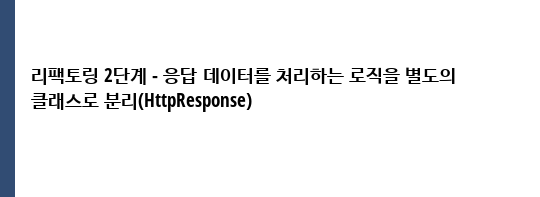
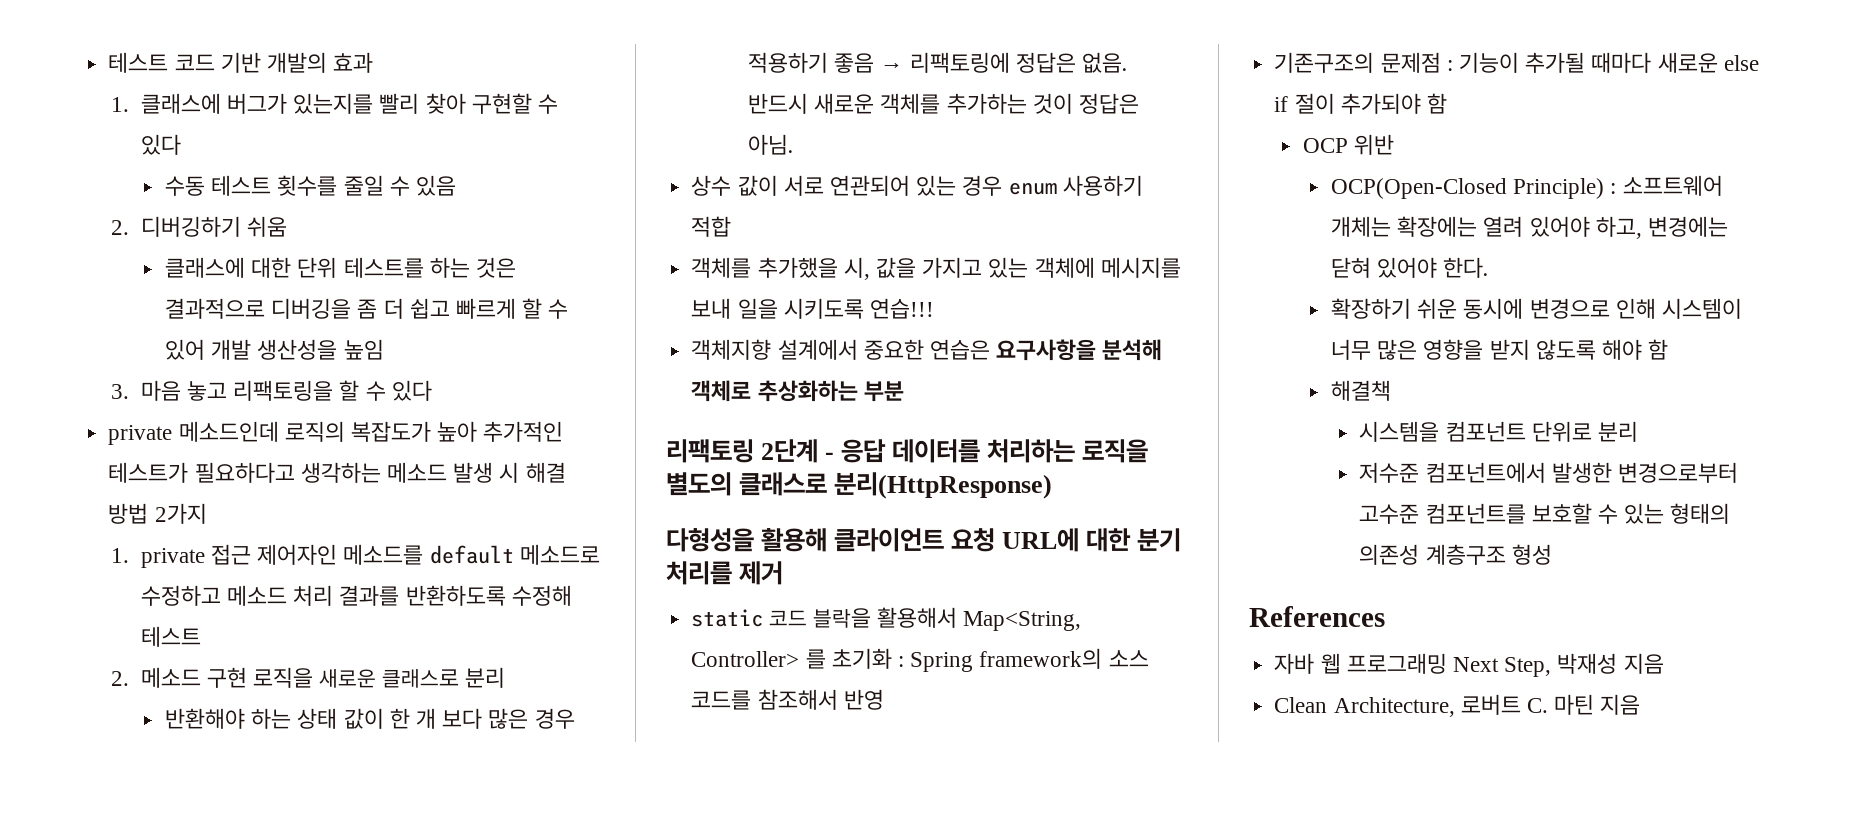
+ 테스트 코드 기반 개발의 효과
+ 1. 클래스에 버그가 있는지를 빨리 찾아 구현할 수 있다
+ 수동 테스트 횟수를 줄일 수 있음
+ 2. 디버깅하기 쉬움
+ 클래스에 대한 단위 테스트를 하는 것은 결과적으로 디버깅을 좀 더 쉽고 빠르게 할 수 있어 개발 생산성을 높임
+ 3. 마음 놓고 리팩토링을 할 수 있다
+ private 메소드인데 로직의 복잡도가 높아 추가적인 테스트가 필요하다고 생각하는 메소드 발생 시 해결 방법 2가지
+ 1. private 접근 제어자인 메소드를 default 메소드로 수정하고 메소드 처리 결과를 반환하도록 수정해 테스트
+ 2. 메소드 구현 로직을 새로운 클래스로 분리
+ 반환해야 하는 상태 값이 한 개 보다 많은 경우 적용하기 좋음 → 리팩토링에 정답은 없음. 반드시 새로운 객체를 추가하는 것이 정답은 아님.
+ 상수 값이 서로 연관되어 있는 경우 enum 사용하기 적합
+ 객체를 추가했을 시, 값을 가지고 있는 객체에 메시지를 보내 일을 시키도록 연습!!!
+ 객체지향 설계에서 중요한 연습은 요구사항을 분석해 객체로 추상화하는 부분
+ 다형성을 활용해 클라이언트 요청 URL에 대한 분기 처리를 제거
+ static 코드 블락을 활용해서 Map<String, Controller> 를 초기화 : Spring framework의 소스 코드를 참조해서 반영
+ 기존구조의 문제점 : 기능이 추가될 때마다 새로운 else if 절이 추가되야 함
+ OCP 위반
+ OCP(Open-Closed Principle) : 소프트웨어 개체는 확장에는 열려 있어야 하고, 변경에는 닫혀 있어야 한다.
+ 확장하기 쉬운 동시에 변경으로 인해 시스템이 너무 많은 영향을 받지 않도록 해야 함
+ 해결책
+ 시스템을 컴포넌트 단위로 분리
+ 저수준 컴포넌트에서 발생한 변경으로부터 고수준 컴포넌트를 보호할 수 있는 형태의 의존성 계층구조 형성
+ References
+ 자바 웹 프로그래밍 Next Step, 박재성 지음
+ Clean Architecture, 로버트 C. 마틴 지음

